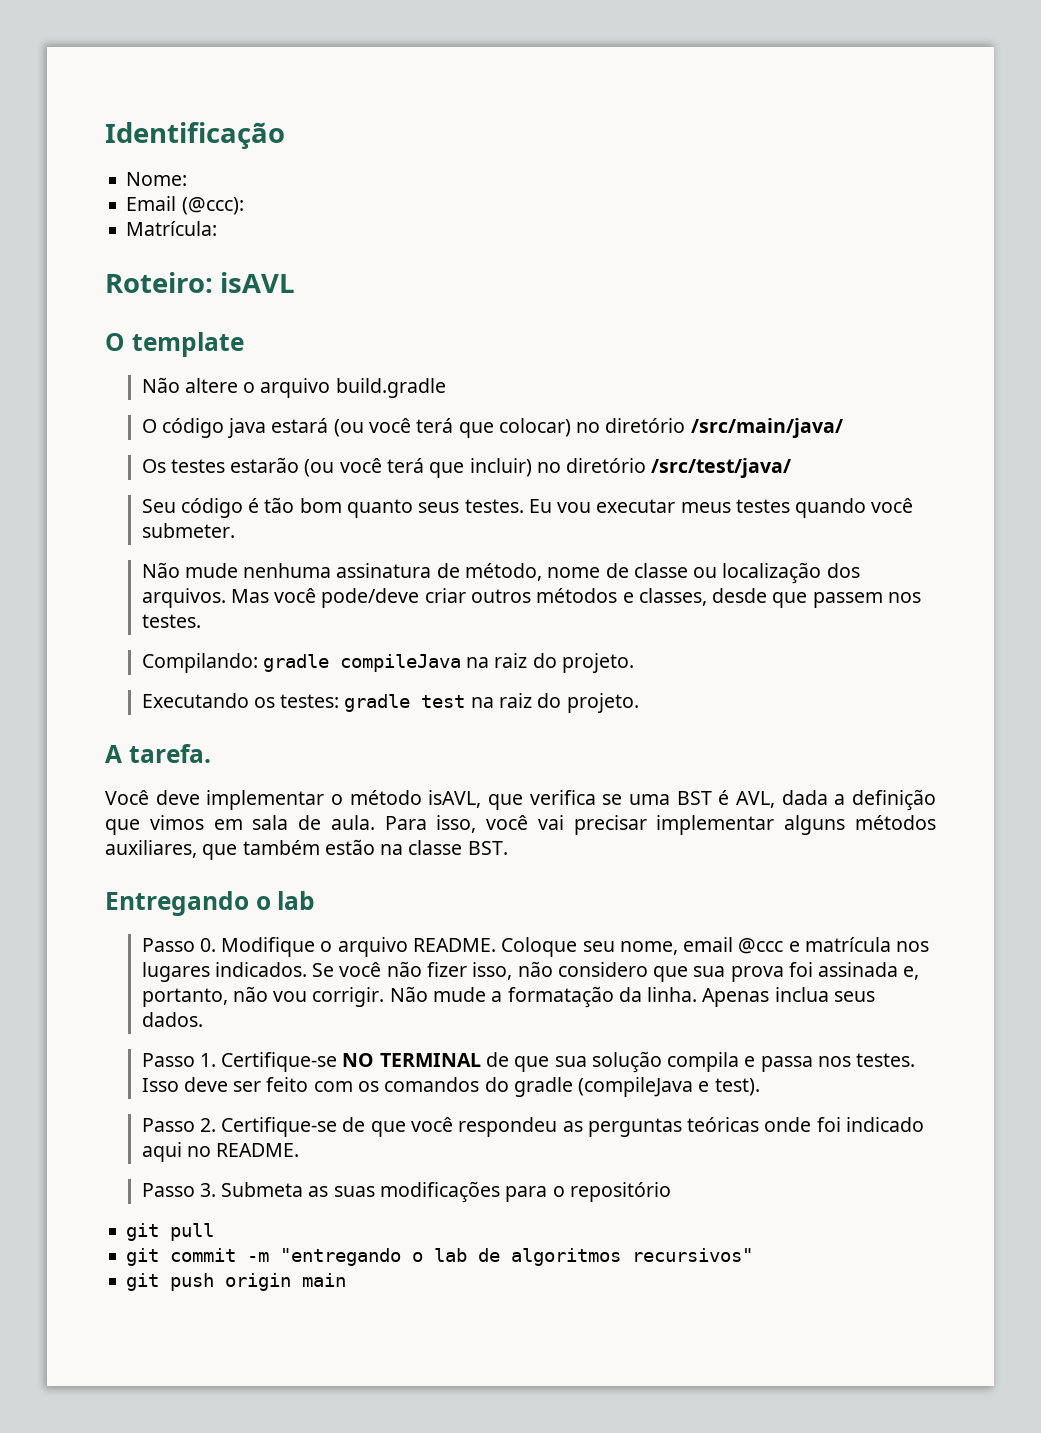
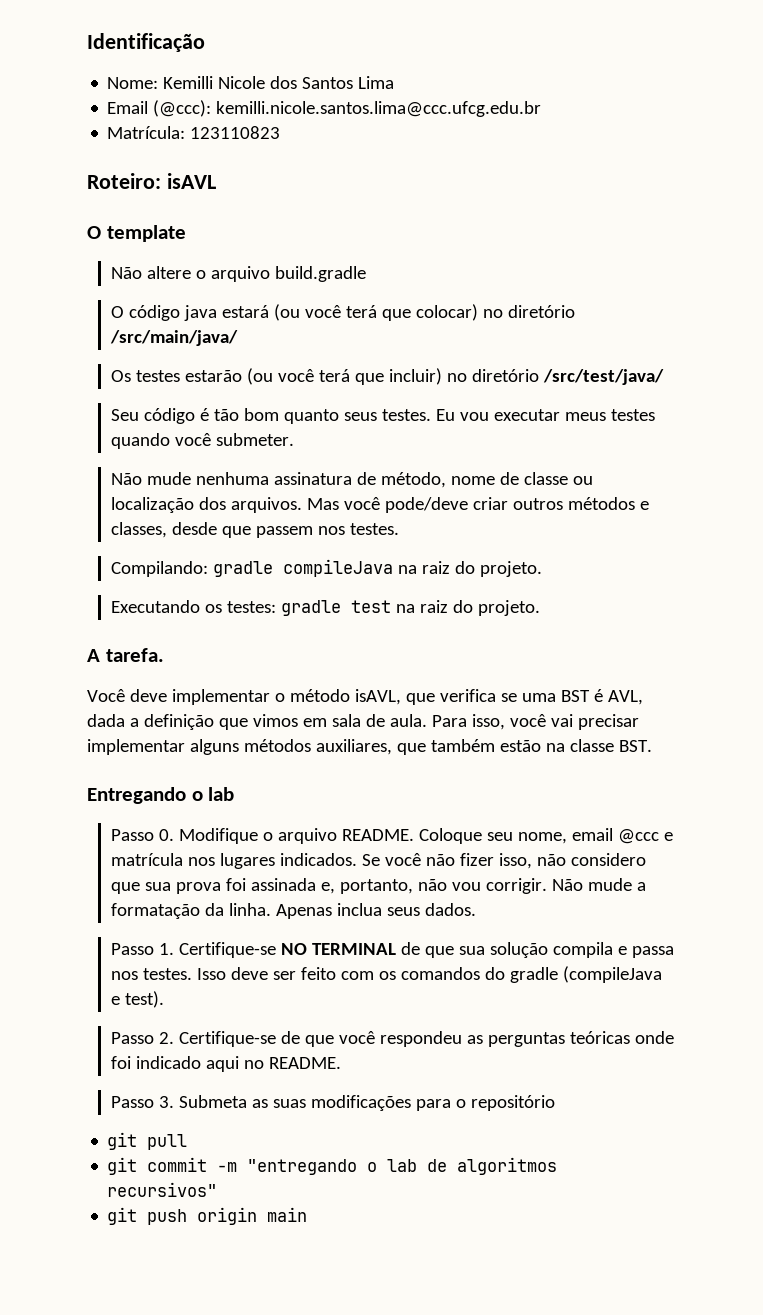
- Nome:
+ Nome: Kemilli Nicole dos Santos Lima
- Email (@ccc):
+ Email (@ccc): kemilli.nicole.santos.lima@ccc.ufcg.edu.br
- Matrícula:
+ Matrícula: 123110823

